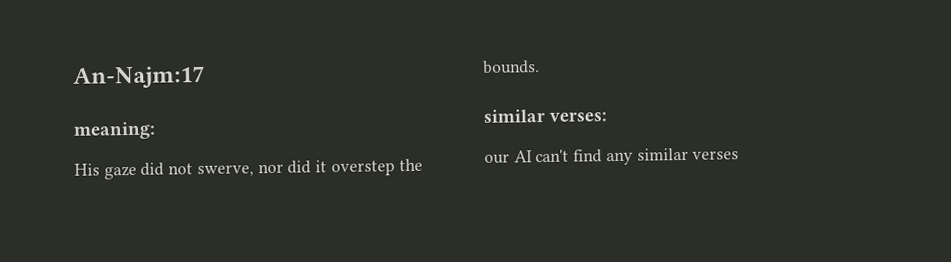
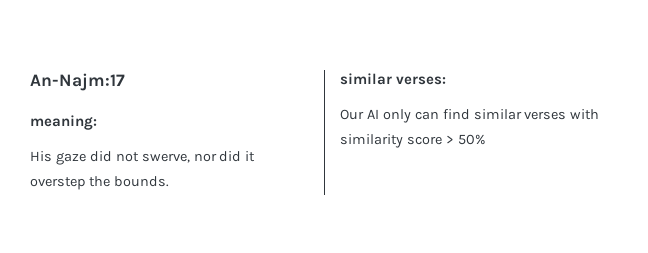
- our AI can't find any similar verses
+ Our AI only can find similar verses with similarity score > 50%

